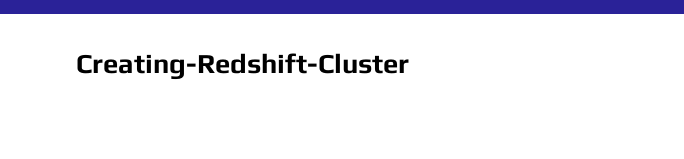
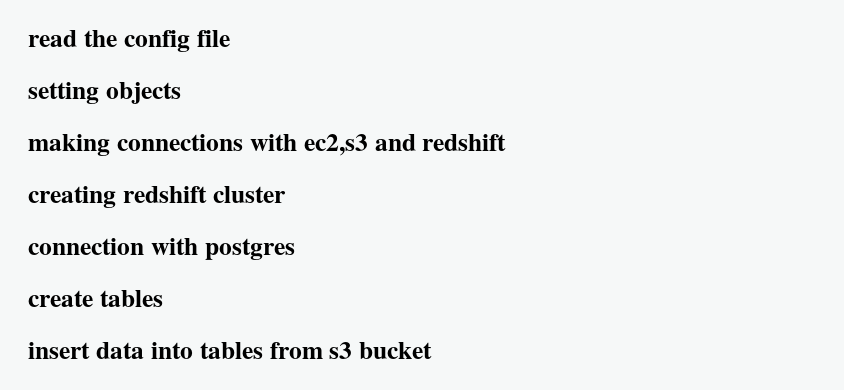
- Creating-Redshift-Cluster
+ read the config file
+ setting objects
+ making connections with ec2,s3 and redshift
+ creating redshift cluster
+ connection with postgres
+ create tables
+ insert data into tables from s3 bucket

